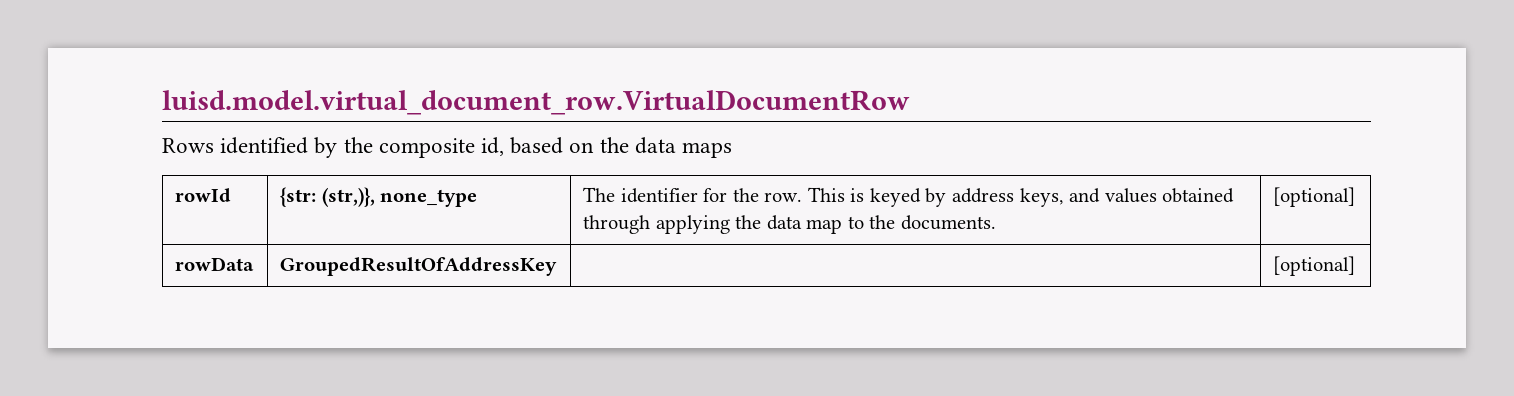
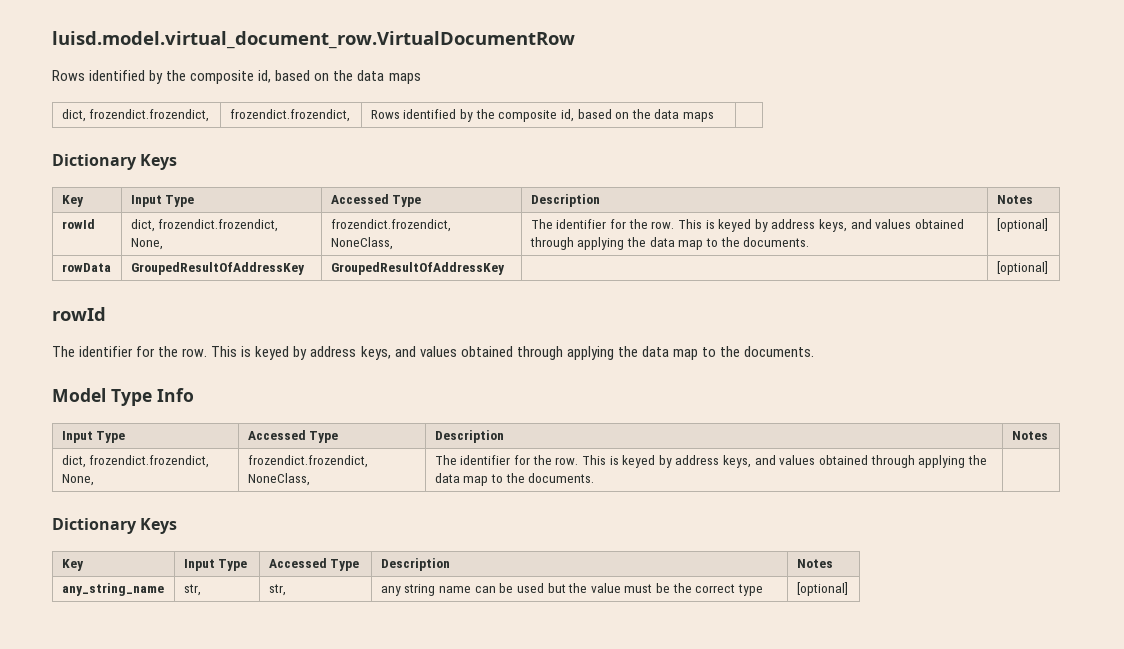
- rowId | {str: (str,)}, none_type | The identifier for the row. This is keyed by address keys, and values obtained through applying the data map to the documents. | [optional]
+ dict, frozendict.frozendict, | frozendict.frozendict, | Rows identified by the composite id, based on the data maps |
+ Dictionary Keys
+ Key | Input Type | Accessed Type | Description | Notes
+ rowId | dict, frozendict.frozendict, None, | frozendict.frozendict, NoneClass, | The identifier for the row. This is keyed by address keys, and values obtained through applying the data map to the documents. | [optional]
- rowData | GroupedResultOfAddressKey | | [optional]
+ rowData | GroupedResultOfAddressKey | GroupedResultOfAddressKey | | [optional]
+ rowId
+ The identifier for the row. This is keyed by address keys, and values obtained through applying the data map to the documents.
+ Model Type Info
+ Input Type | Accessed Type | Description | Notes
+ dict, frozendict.frozendict, None, | frozendict.frozendict, NoneClass, | The identifier for the row. This is keyed by address keys, and values obtained through applying the data map to the documents. |
+ Dictionary Keys
+ Key | Input Type | Accessed Type | Description | Notes
+ any_string_name | str, | str, | any string name can be used but the value must be the correct type | [optional]

